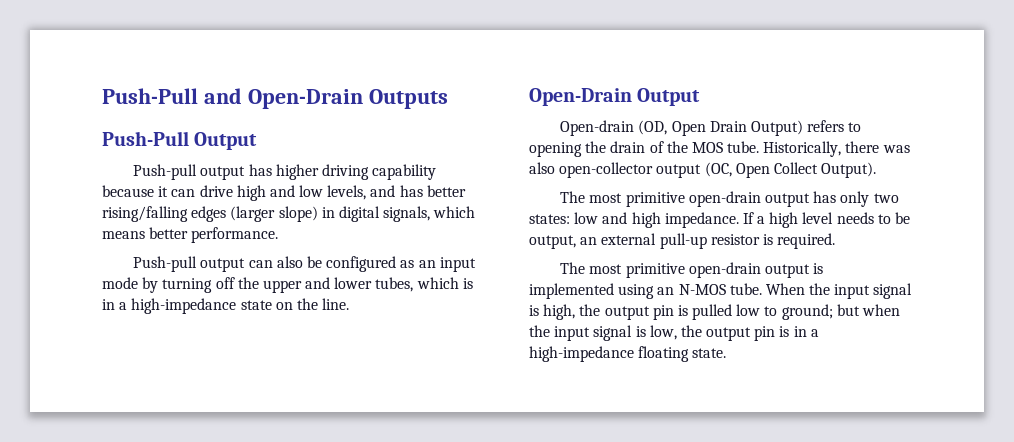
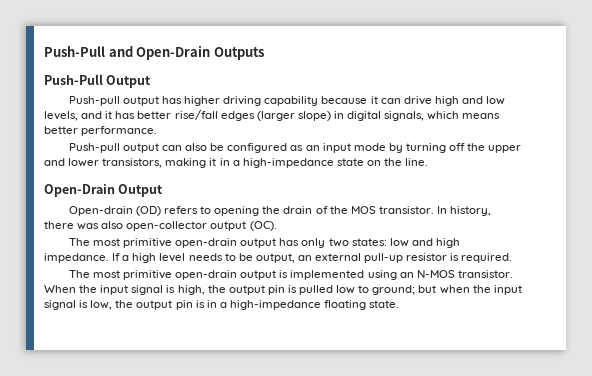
- Push-pull output has higher driving capability because it can drive high and low levels, and has better rising/falling edges (larger slope) in digital signals, which means better performance.
+ Push-pull output has higher driving capability because it can drive high and low levels, and it has better rise/fall edges (larger slope) in digital signals, which means better performance.
- Push-pull output can also be configured as an input mode by turning off the upper and lower tubes, which is in a high-impedance state on the line.
+ Push-pull output can also be configured as an input mode by turning off the upper and lower transistors, making it in a high-impedance state on the line.
- Open-drain (OD, Open Drain Output) refers to opening the drain of the MOS tube. Historically, there was also open-collector output (OC, Open Collect Output).
+ Open-drain (OD) refers to opening the drain of the MOS transistor. In history, there was also open-collector output (OC).
- The most primitive open-drain output is implemented using an N-MOS tube.
+ The most primitive open-drain output is implemented using an N-MOS transistor.

